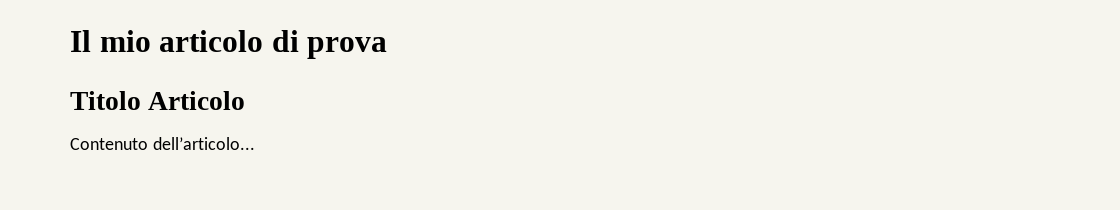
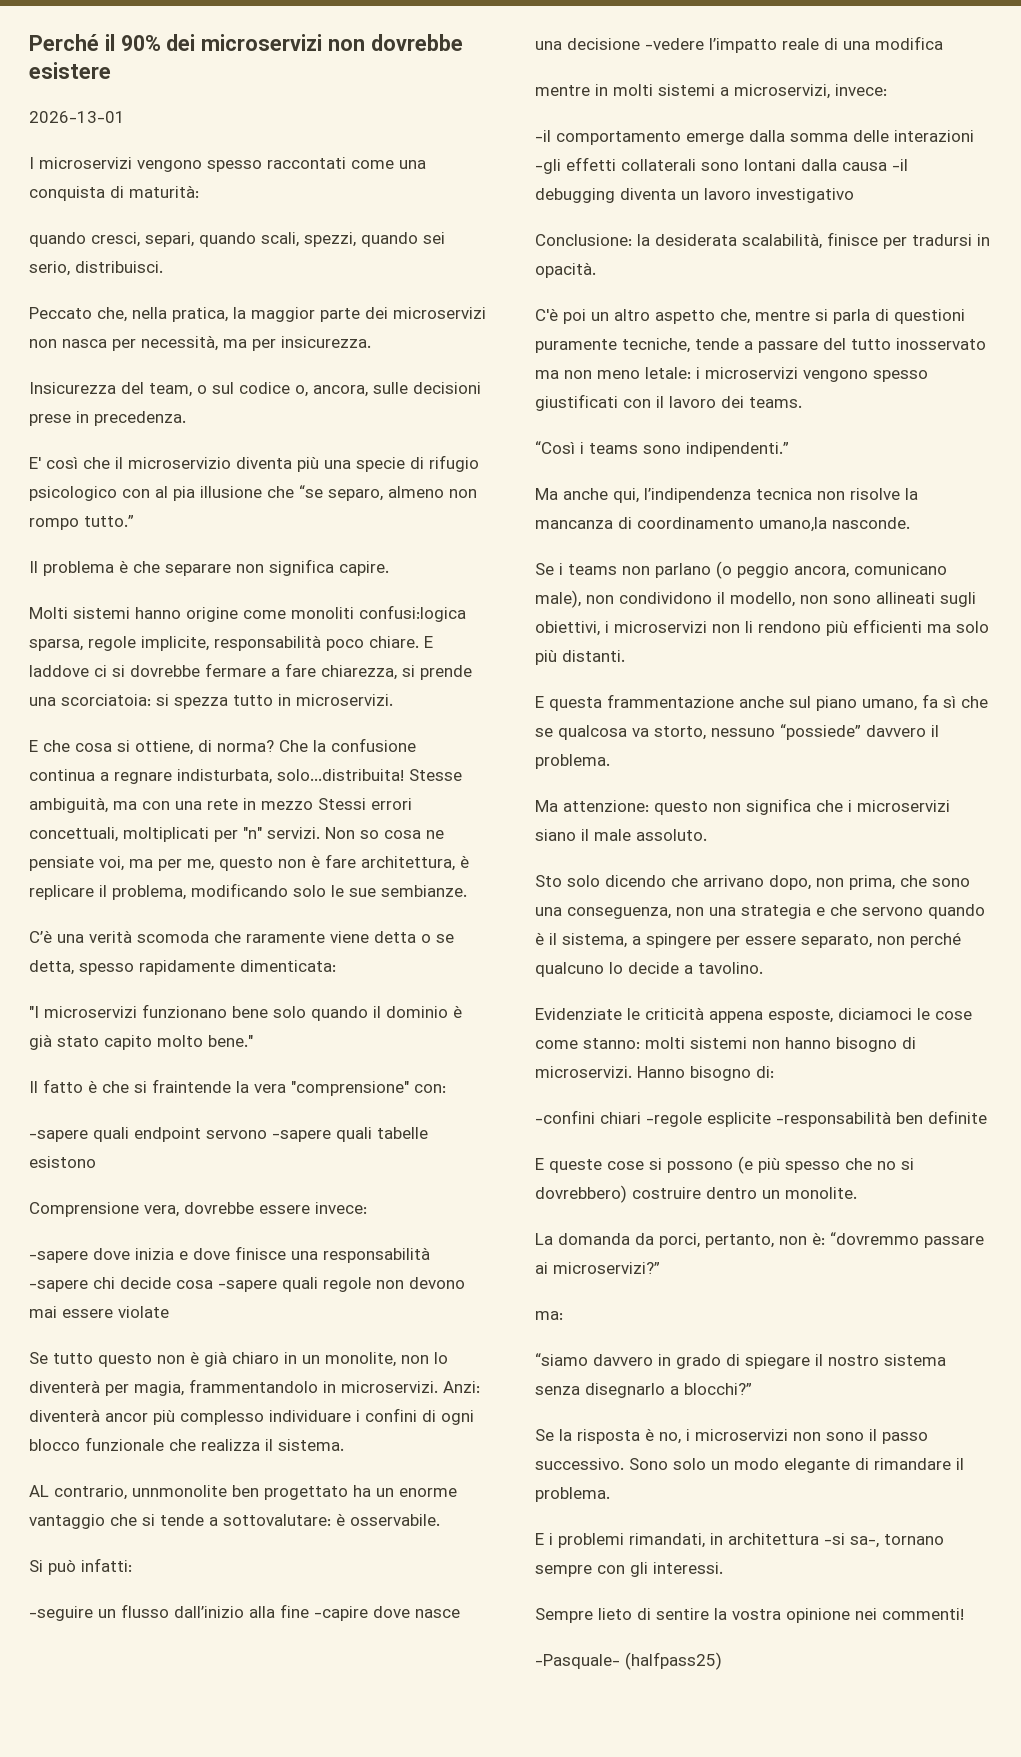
- Il mio articolo di prova
- Titolo Articolo
- Contenuto dell’articolo...
+ Perché il 90% dei microservizi non dovrebbe esistere
+ 2026-13-01
+ I microservizi vengono spesso raccontati come una conquista di maturità:
+ quando cresci, separi, quando scali, spezzi, quando sei serio, distribuisci.
+ Peccato che, nella pratica, la maggior parte dei microservizi non nasca per necessità, ma per insicurezza.
+ Insicurezza del team, o sul codice o, ancora, sulle decisioni prese in precedenza.
+ E' così che il microservizio diventa più una specie di rifugio psicologico con al pia illusione che “se separo, almeno non rompo tutto.”
+ Il problema è che separare non significa capire.
+ Molti sistemi hanno origine come monoliti confusi:logica sparsa, regole implicite, responsabilità poco chiare. E laddove ci si dovrebbe fermare a fare chiarezza, si prende una scorciatoia: si spezza tutto in microservizi.
+ E che cosa si ottiene, di norma? Che la confusione continua a regnare indisturbata, solo...distribuita! Stesse ambiguità, ma con una rete in mezzo Stessi errori concettuali, moltiplicati per "n" servizi. Non so cosa ne pensiate voi, ma per me, questo non è fare architettura, è replicare il problema, modificando solo le sue sembianze.
+ C’è una verità scomoda che raramente viene detta o se detta, spesso rapidamente dimenticata:
+ "I microservizi funzionano bene solo quando il dominio è già stato capito molto bene."
+ Il fatto è che si fraintende la vera "comprensione" con:
+ -sapere quali endpoint servono -sapere quali tabelle esistono
+ Comprensione vera, dovrebbe essere invece:
+ -sapere dove inizia e dove finisce una responsabilità -sapere chi decide cosa -sapere quali regole non devono mai essere violate
+ Se tutto questo non è già chiaro in un monolite, non lo diventerà per magia, frammentandolo in microservizi. Anzi: diventerà ancor più complesso individuare i confini di ogni blocco funzionale che realizza il sistema.
+ AL contrario, unnmonolite ben progettato ha un enorme vantaggio che si tende a sottovalutare: è osservabile.
+ Si può infatti:
+ -seguire un flusso dall’inizio alla fine -capire dove nasce una decisione -vedere l’impatto reale di una modifica
+ mentre in molti sistemi a microservizi, invece:
+ -il comportamento emerge dalla somma delle interazioni -gli effetti collaterali sono lontani dalla causa -il debugging diventa un lavoro investigativo
+ Conclusione: la desiderata scalabilità, finisce per tradursi in opacità.
+ C'è poi un altro aspetto che, mentre si parla di questioni puramente tecniche, tende a passare del tutto inosservato ma non meno letale: i microservizi vengono spesso giustificati con il lavoro dei teams.
+ “Così i teams sono indipendenti.”
+ Ma anche qui, l’indipendenza tecnica non risolve la mancanza di coordinamento umano,la nasconde.
+ Se i teams non parlano (o peggio ancora, comunicano male), non condividono il modello, non sono allineati sugli obiettivi, i microservizi non li rendono più efficienti ma solo più distanti.
+ E questa frammentazione anche sul piano umano, fa sì che se qualcosa va storto, nessuno “possiede” davvero il problema.
+ Ma attenzione: questo non significa che i microservizi siano il male assoluto.
+ Sto solo dicendo che arrivano dopo, non prima, che sono una conseguenza, non una strategia e che servono quando è il sistema, a spingere per essere separato, non perché qualcuno lo decide a tavolino.
+ Evidenziate le criticità appena esposte, diciamoci le cose come stanno: molti sistemi non hanno bisogno di microservizi. Hanno bisogno di:
+ -confini chiari -regole esplicite -responsabilità ben definite
+ E queste cose si possono (e più spesso che no si dovrebbero) costruire dentro un monolite.
+ La domanda da porci, pertanto, non è: “dovremmo passare ai microservizi?”
+ ma:
+ “siamo davvero in grado di spiegare il nostro sistema senza disegnarlo a blocchi?”
+ Se la risposta è no, i microservizi non sono il passo successivo. Sono solo un modo elegante di rimandare il problema.
+ E i problemi rimandati, in architettura -si sa-, tornano sempre con gli interessi.
+ Sempre lieto di sentire la vostra opinione nei commenti!
+ -Pasquale- (halfpass25)

